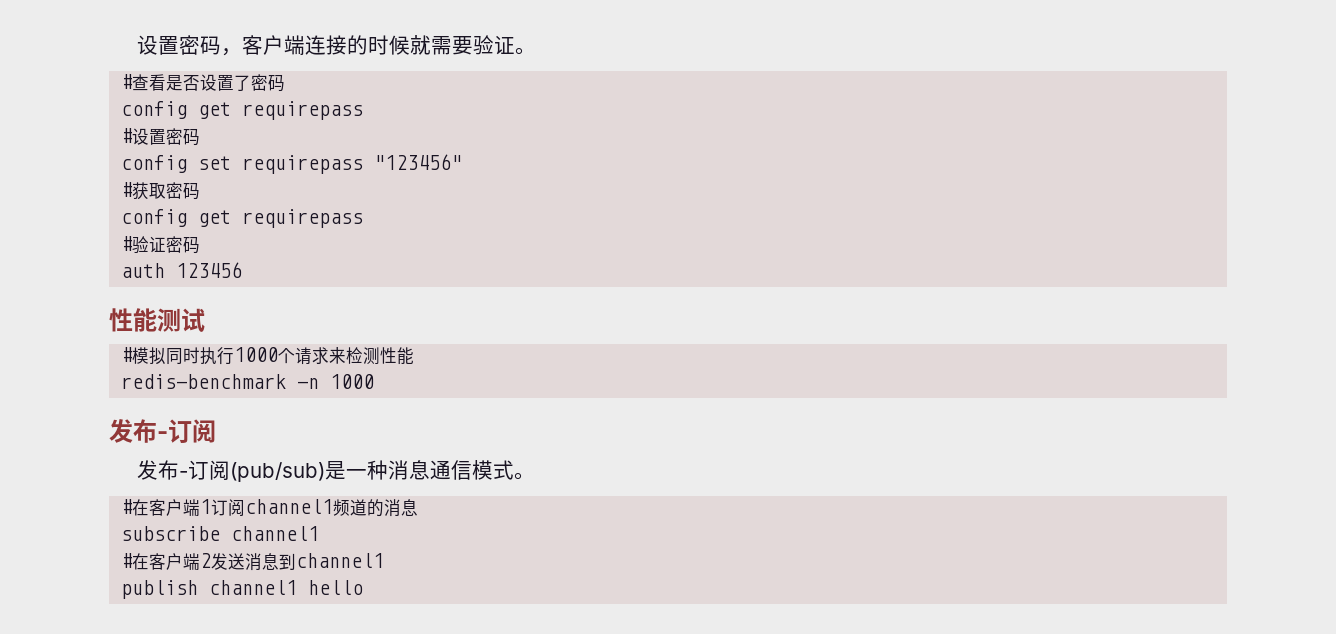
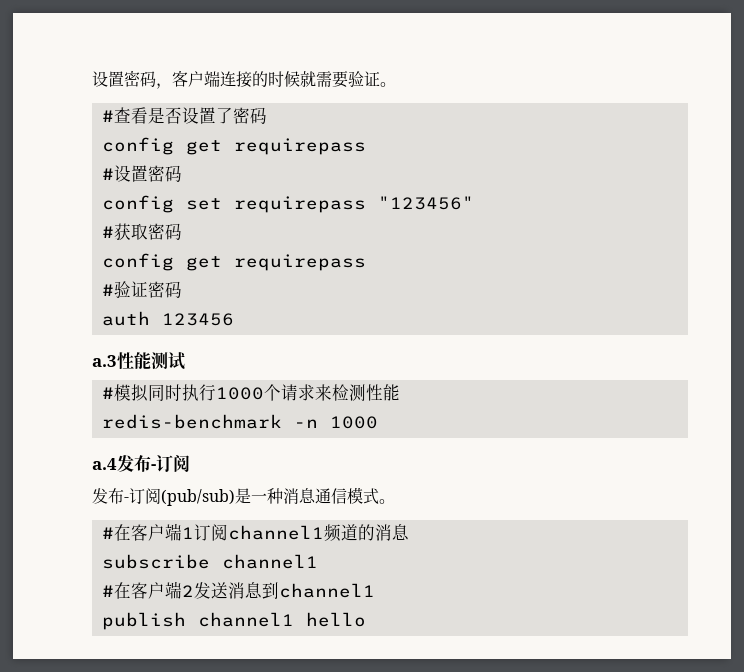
- 性能测试
+ a.3性能测试
  redis-benchmark -n 1000
- 发布-订阅
+ a.4发布-订阅

